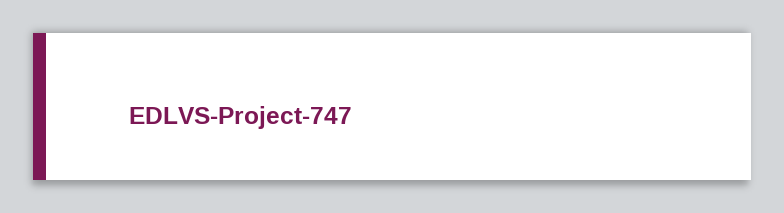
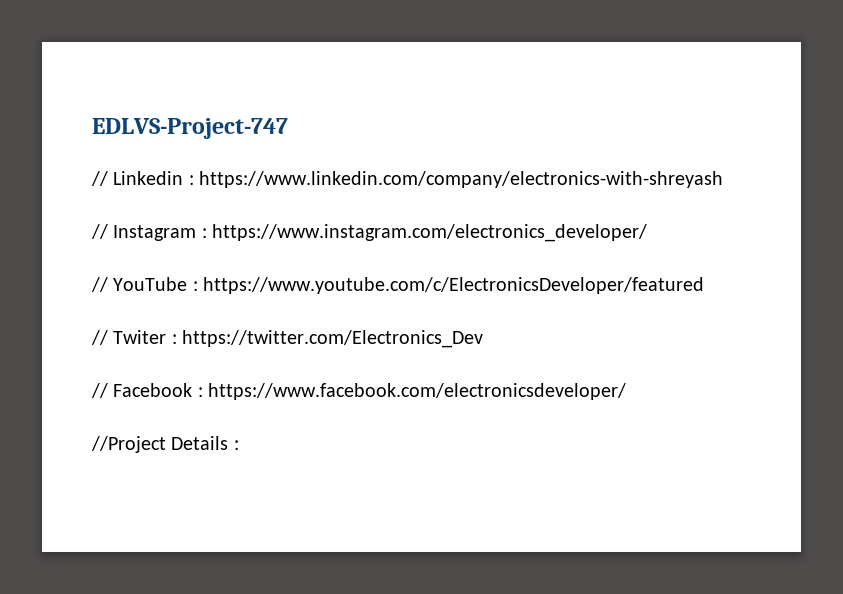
+ // Linkedin : https://www.linkedin.com/company/electronics-with-shreyash
+ // Instagram : https://www.instagram.com/electronics_developer/
+ // YouTube : https://www.youtube.com/c/ElectronicsDeveloper/featured
+ // Twiter : https://twitter.com/Electronics_Dev
+ // Facebook : https://www.facebook.com/electronicsdeveloper/
+ //Project Details :

